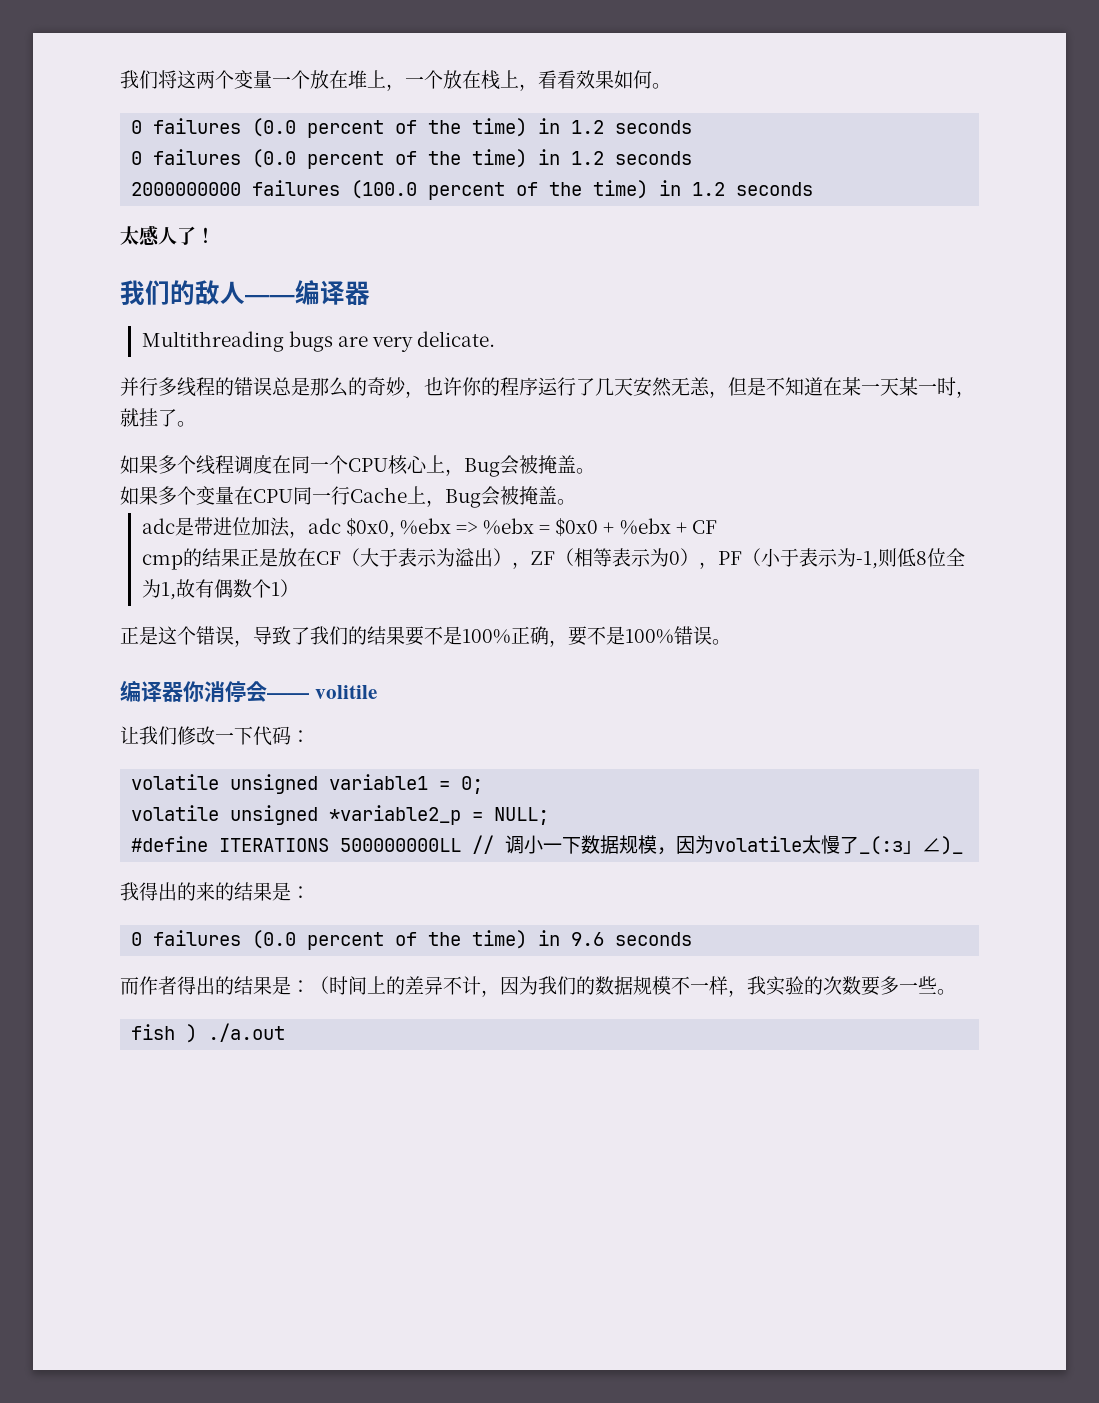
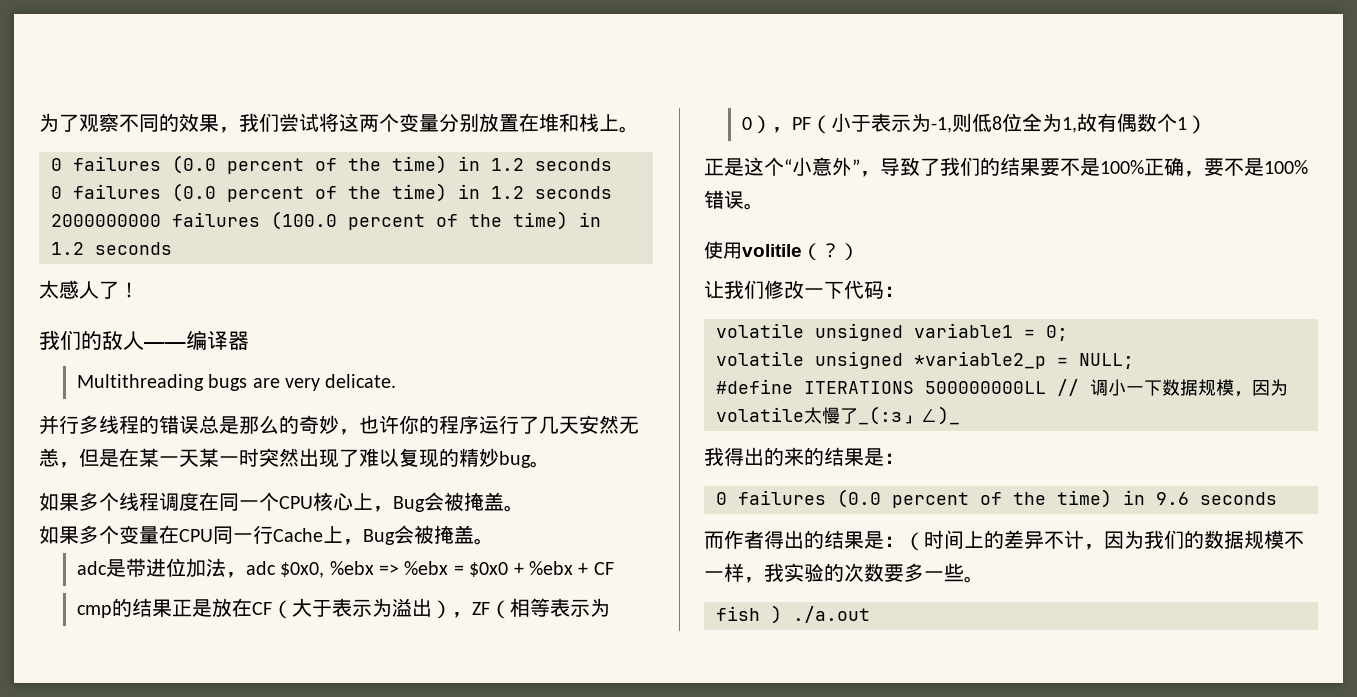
- 我们将这两个变量一个放在堆上，一个放在栈上，看看效果如何。
+ 为了观察不同的效果，我们尝试将这两个变量分别放置在堆和栈上。
- 并行多线程的错误总是那么的奇妙，也许你的程序运行了几天安然无恙，但是不知道在某一天某一时，就挂了。
+ 并行多线程的错误总是那么的奇妙，也许你的程序运行了几天安然无恙，但是在某一天某一时突然出现了难以复现的精妙bug。
- 正是这个错误，导致了我们的结果要不是100%正确，要不是100%错误。
+ 正是这个“小意外”，导致了我们的结果要不是100%正确，要不是100%错误。
- 编译器你消停会—— volitile
+ 使用volitile（？）

